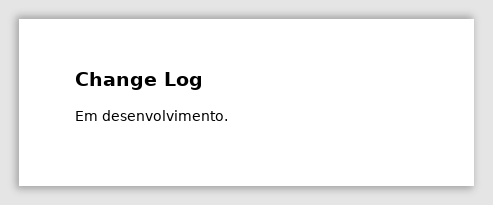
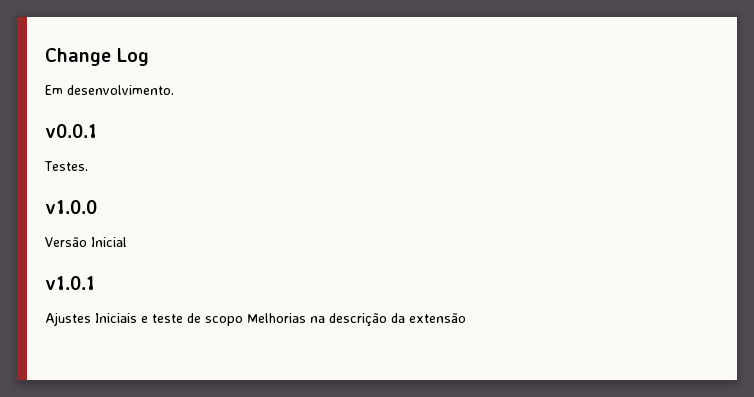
+ v0.0.1
+ Testes.
+ v1.0.0
+ Versão Inicial
+ v1.0.1
+ Ajustes Iniciais e teste de scopo Melhorias na descrição da extensão

